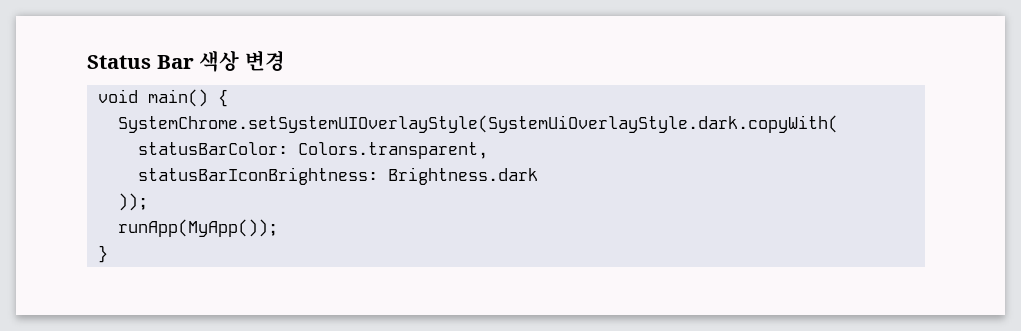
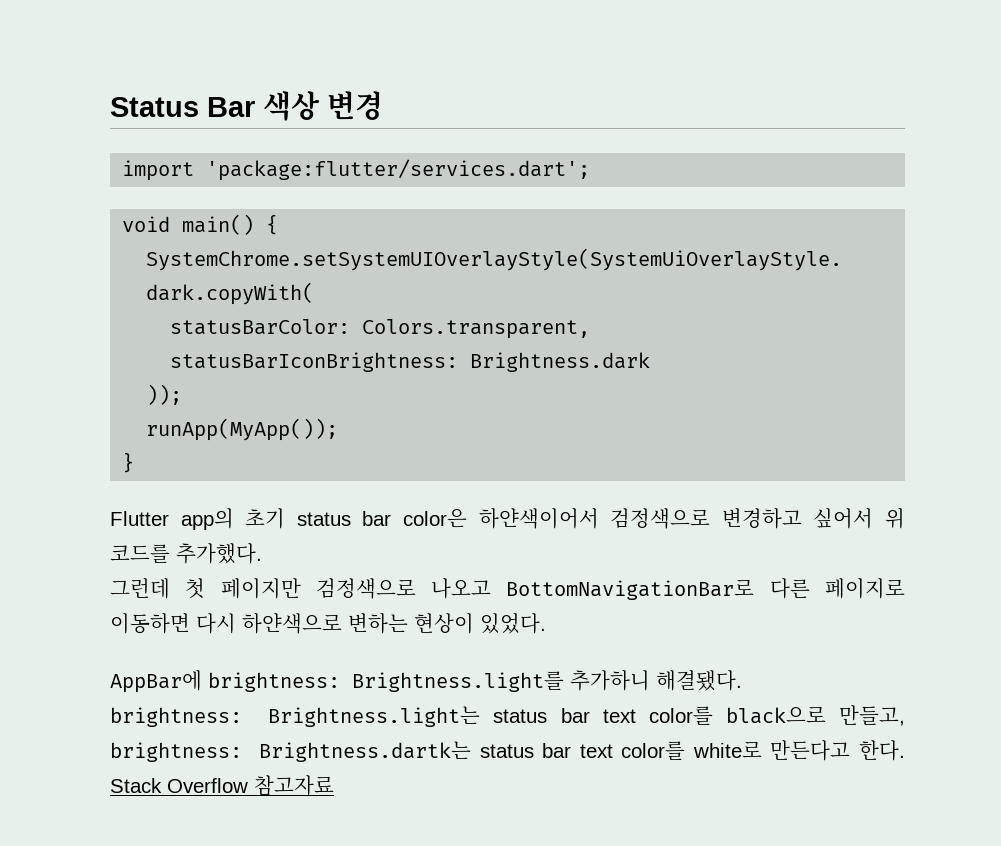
+ import 'package:flutter/services.dart';
+ Flutter app의 초기 status bar color은 하얀색이어서 검정색으로 변경하고 싶어서 위 코드를 추가했다.
+ 그런데 첫 페이지만 검정색으로 나오고 BottomNavigationBar로 다른 페이지로 이동하면 다시 하얀색으로 변하는 현상이 있었다.
+ AppBar에 brightness: Brightness.light를 추가하니 해결됐다.
+ brightness: Brightness.light는 status bar text color를 black으로 만들고, brightness: Brightness.dartk는 status bar text color를 white로 만든다고 한다. Stack Overflow 참고자료

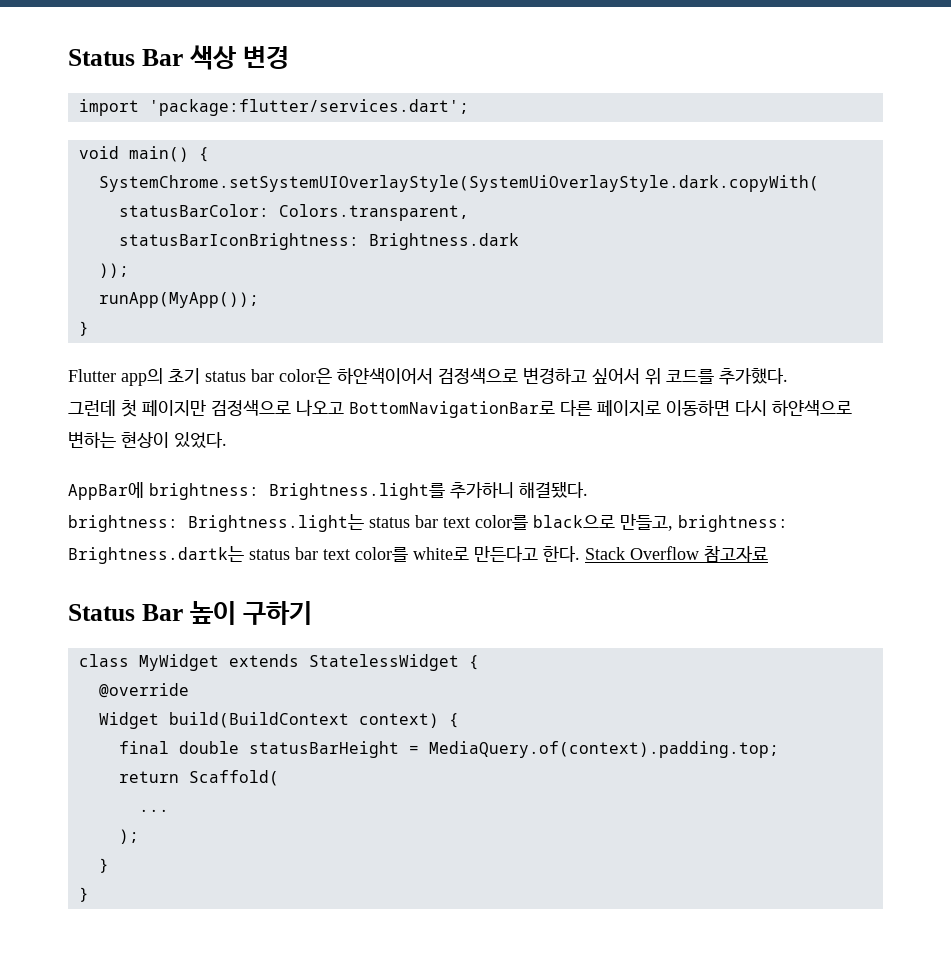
+ Status Bar 높이 구하기
+ class MyWidget extends StatelessWidget {
+ @override
+ Widget build(BuildContext context) {
+ final double statusBarHeight = MediaQuery.of(context).padding.top;
+ return Scaffold(
+ ...
+ );
+ }
+ }

